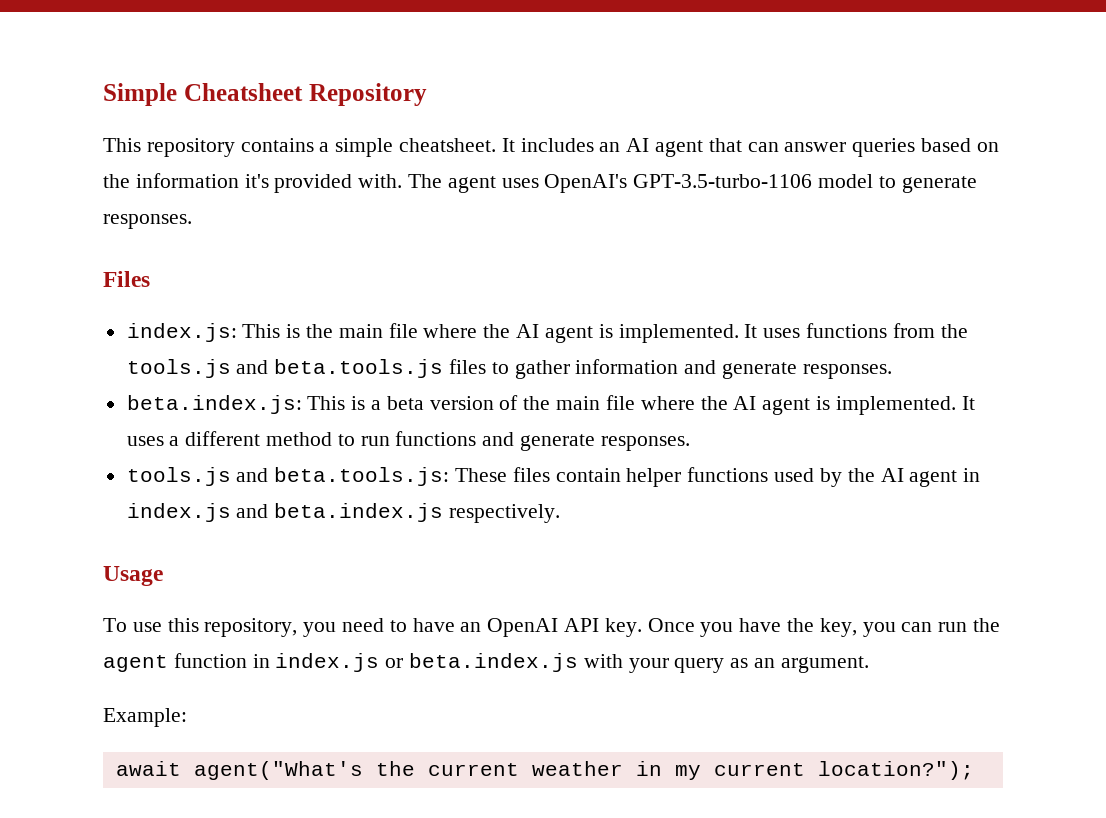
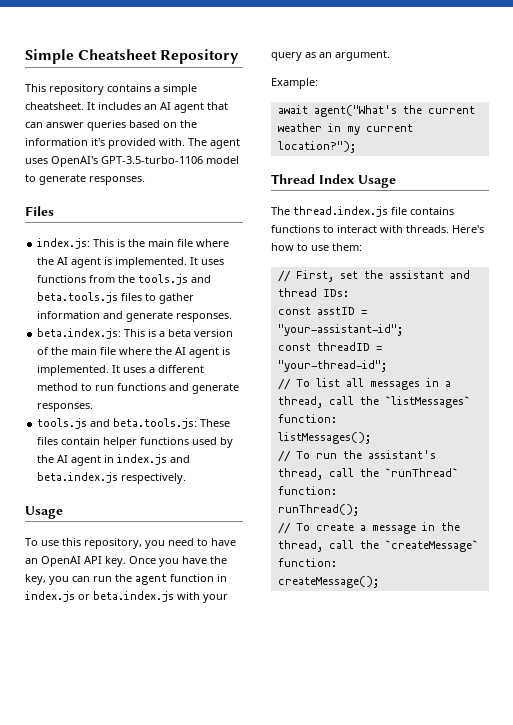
+ Thread Index Usage
+ The thread.index.js file contains functions to interact with threads. Here's how to use them:
+ // First, set the assistant and thread IDs:
+ const asstID = "your-assistant-id";
+ const threadID = "your-thread-id";
+ // To list all messages in a thread, call the `listMessages` function:
+ listMessages();
+ // To run the assistant's thread, call the `runThread` function:
+ runThread();
+ // To create a message in the thread, call the `createMessage` function:
+ createMessage();

